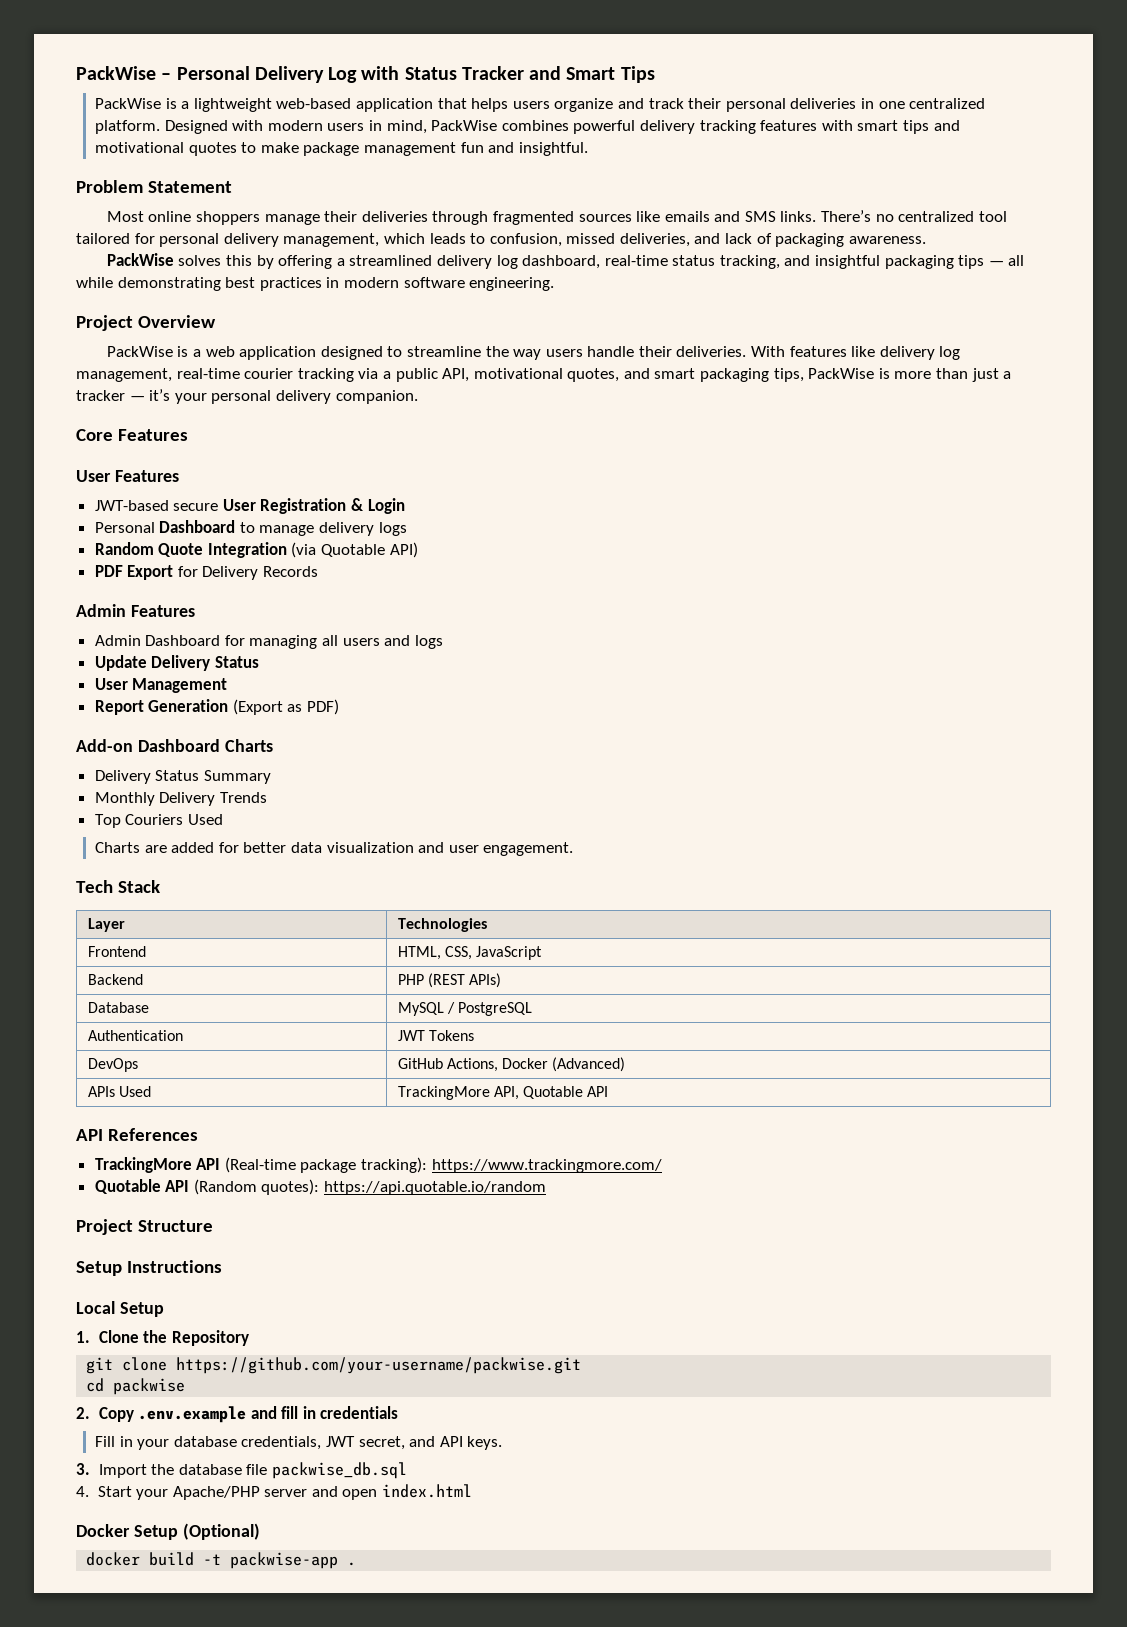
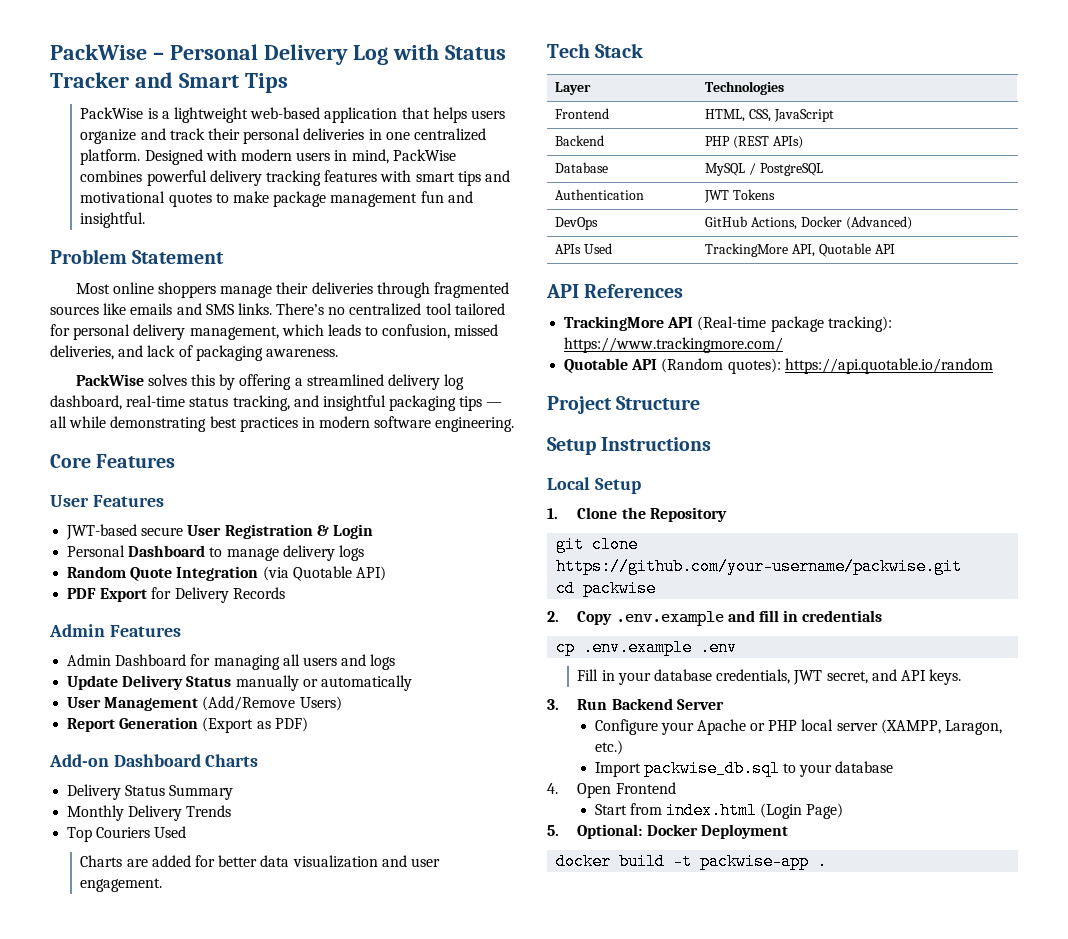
- Project Overview
- PackWise is a web application designed to streamline the way users handle their deliveries. With features like delivery log management, real-time courier tracking via a public API, motivational quotes, and smart packaging tips, PackWise is more than just a tracker — it’s your personal delivery companion.
- Update Delivery Status
+ Update Delivery Status manually or automatically
- User Management
+ User Management (Add/Remove Users)
+ cp .env.example .env
- 3. Import the database file packwise_db.sql
+ 3. Run Backend Server
+ Configure your Apache or PHP local server (XAMPP, Laragon, etc.)
+ Import packwise_db.sql to your database
- 4. Start your Apache/PHP server and open index.html
- Docker Setup (Optional)
+ 4. Open Frontend
+ Start from index.html (Login Page)
+ 5. Optional: Docker Deployment

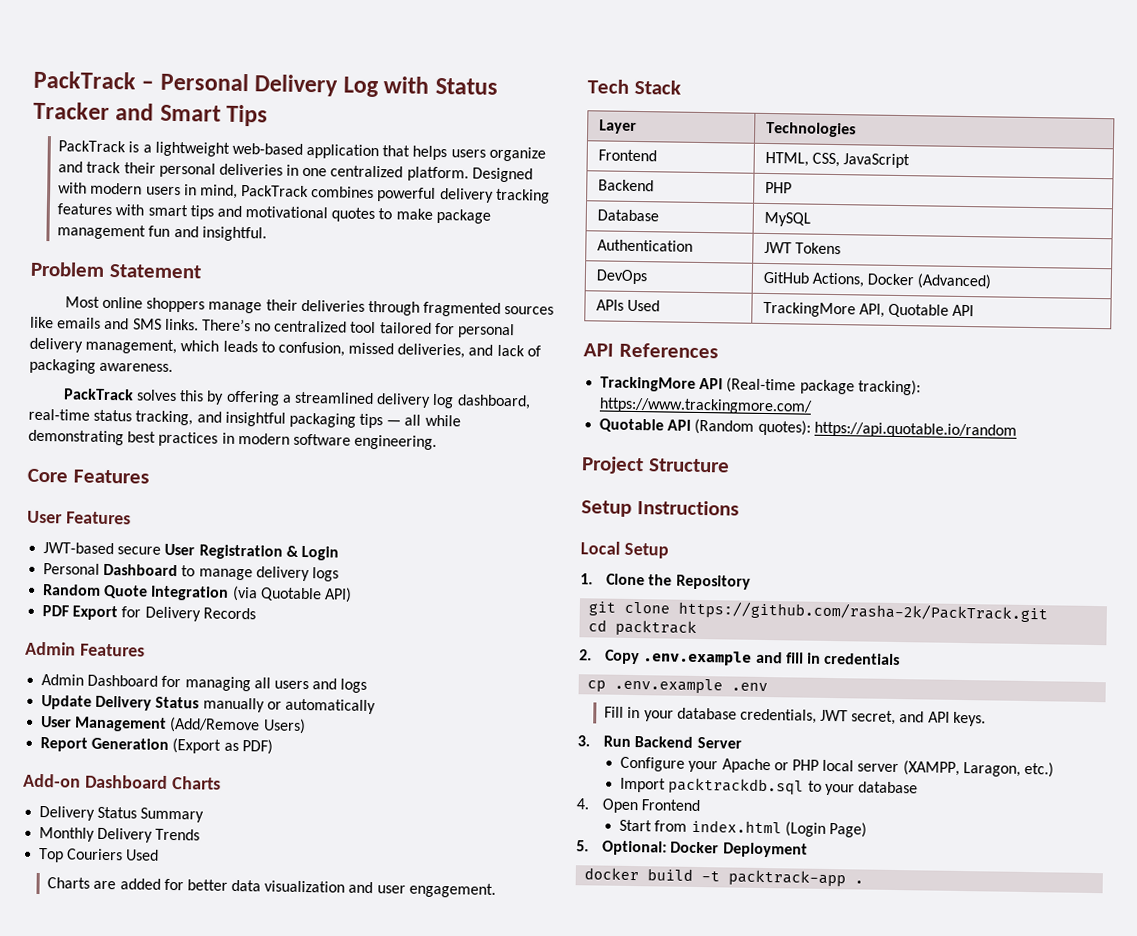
- PackWise – Personal Delivery Log with Status Tracker and Smart Tips
+ PackTrack – Personal Delivery Log with Status Tracker and Smart Tips
- PackWise is a lightweight web-based application that helps users organize and track their personal deliveries in one centralized platform.
+ PackTrack is a lightweight web-based application that helps users organize and track their personal deliveries in one centralized platform.
- Designed with modern users in mind, PackWise combines powerful delivery tracking features with smart tips and motivational quotes to make package management fun and insightful.
+ Designed with modern users in mind, PackTrack combines powerful delivery tracking features with smart tips and motivational quotes to make package management fun and insightful.
- PackWise solves this by offering a streamlined delivery log dashboard, real-time status tracking, and insightful packaging tips — all while demonstrating best practices in modern software engineering.
+ PackTrack solves this by offering a streamlined delivery log dashboard, real-time status tracking, and insightful packaging tips — all while demonstrating best practices in modern software engineering.
- Backend | PHP (REST APIs)
+ Backend | PHP
- Database | MySQL / PostgreSQL
+ Database | MySQL
- git clone https://github.com/your-username/packwise.git
+ git clone https://github.com/rasha-2k/PackTrack.git
- cd packwise
+ cd packtrack
- Import packwise_db.sql to your database
+ Import packtrackdb.sql to your database
- docker build -t packwise-app .
+ docker build -t packtrack-app .

